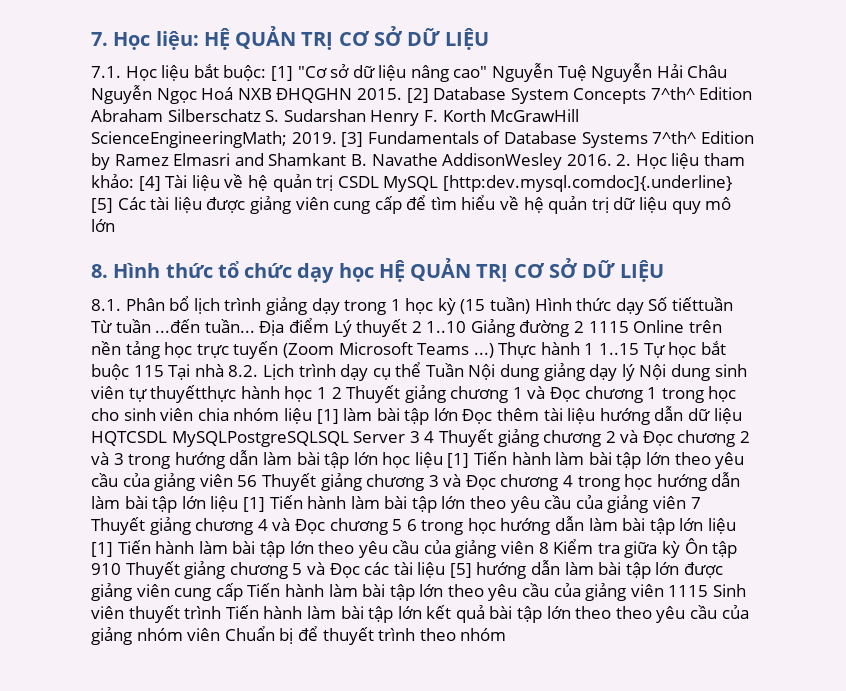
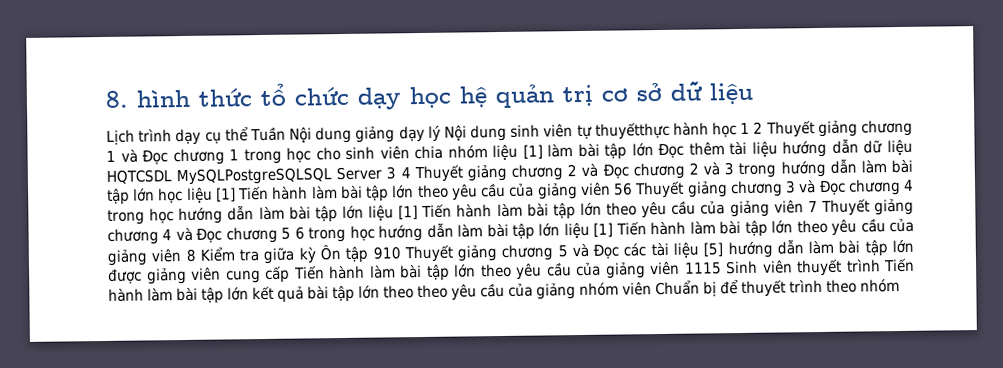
- 7. Học liệu: HỆ QUẢN TRỊ CƠ SỞ DỮ LIỆU
- 7.1. Học liệu bắt buộc: [1] "Cơ sở dữ liệu nâng cao" Nguyễn Tuệ Nguyễn Hải Châu Nguyễn Ngọc Hoá NXB ĐHQGHN 2015. [2] Database System Concepts 7^th^ Edition Abraham Silberschatz S. Sudarshan Henry F. Korth McGrawHill ScienceEngineeringMath; 2019. [3] Fundamentals of Database Systems 7^th^ Edition by Ramez Elmasri and Shamkant B. Navathe AddisonWesley 2016. 2. Học liệu tham khảo: [4] Tài liệu về hệ quản trị CSDL MySQL [http:dev.mysql.comdoc]{.underline} [5] Các tài liệu được giảng viên cung cấp để tìm hiểu về hệ quản trị dữ liệu quy mô lớn
- 8. Hình thức tổ chức dạy học HỆ QUẢN TRỊ CƠ SỞ DỮ LIỆU
- 8.1. Phân bổ lịch trình giảng dạy trong 1 học kỳ (15 tuần) Hình thức dạy Số tiếttuần Từ tuần ...đến tuần... Địa điểm Lý thuyết 2 1..10 Giảng đường 2 1115 Online trên nền tảng học trực tuyến (Zoom Microsoft Teams ...) Thực hành 1 1..15 Tự học bắt buộc 115 Tại nhà 8.2. Lịch trình dạy cụ thể Tuần Nội dung giảng dạy lý Nội dung sinh viên tự thuyếtthực hành học 1 2 Thuyết giảng chương 1 và Đọc chương 1 trong học cho sinh viên chia nhóm liệu [1] làm bài tập lớn Đọc thêm tài liệu hướng dẫn dữ liệu HQTCSDL MySQLPostgreSQLSQL Server 3 4 Thuyết giảng chương 2 và Đọc chương 2 và 3 trong hướng dẫn làm bài tập lớn học liệu [1] Tiến hành làm bài tập lớn theo yêu cầu của giảng viên 56 Thuyết giảng chương 3 và Đọc chương 4 trong học hướng dẫn làm bài tập lớn liệu [1] Tiến hành làm bài tập lớn theo yêu cầu của giảng viên 7 Thuyết giảng chương 4 và Đọc chương 5 6 trong học hướng dẫn làm bài tập lớn liệu [1] Tiến hành làm bài tập lớn theo yêu cầu của giảng viên 8 Kiểm tra giữa kỳ Ôn tập 910 Thuyết giảng chương 5 và Đọc các tài liệu [5] hướng dẫn làm bài tập lớn được giảng viên cung cấp Tiến hành làm bài tập lớn theo yêu cầu của giảng viên 1115 Sinh viên thuyết trình Tiến hành làm bài tập lớn kết quả bài tập lớn theo theo yêu cầu của giảng nhóm viên Chuẩn bị để thuyết trình theo nhóm
+ 8. hình thức tổ chức dạy học hệ quản trị cơ sở dữ liệu
+ Lịch trình dạy cụ thể Tuần Nội dung giảng dạy lý Nội dung sinh viên tự thuyếtthực hành học 1 2 Thuyết giảng chương 1 và Đọc chương 1 trong học cho sinh viên chia nhóm liệu [1] làm bài tập lớn Đọc thêm tài liệu hướng dẫn dữ liệu HQTCSDL MySQLPostgreSQLSQL Server 3 4 Thuyết giảng chương 2 và Đọc chương 2 và 3 trong hướng dẫn làm bài tập lớn học liệu [1] Tiến hành làm bài tập lớn theo yêu cầu của giảng viên 56 Thuyết giảng chương 3 và Đọc chương 4 trong học hướng dẫn làm bài tập lớn liệu [1] Tiến hành làm bài tập lớn theo yêu cầu của giảng viên 7 Thuyết giảng chương 4 và Đọc chương 5 6 trong học hướng dẫn làm bài tập lớn liệu [1] Tiến hành làm bài tập lớn theo yêu cầu của giảng viên 8 Kiểm tra giữa kỳ Ôn tập 910 Thuyết giảng chương 5 và Đọc các tài liệu [5] hướng dẫn làm bài tập lớn được giảng viên cung cấp Tiến hành làm bài tập lớn theo yêu cầu của giảng viên 1115 Sinh viên thuyết trình Tiến hành làm bài tập lớn kết quả bài tập lớn theo theo yêu cầu của giảng nhóm viên Chuẩn bị để thuyết trình theo nhóm

